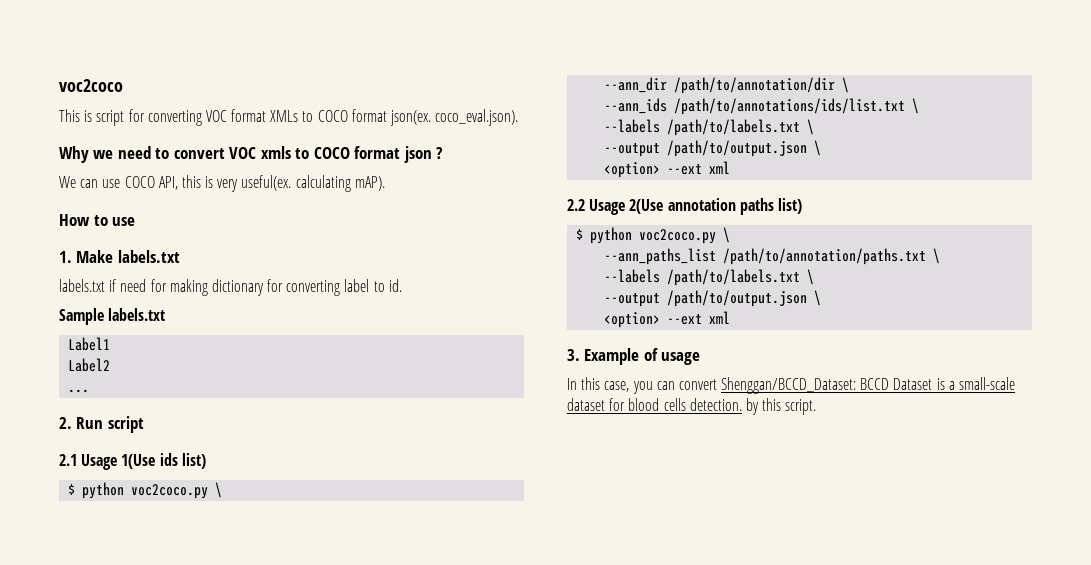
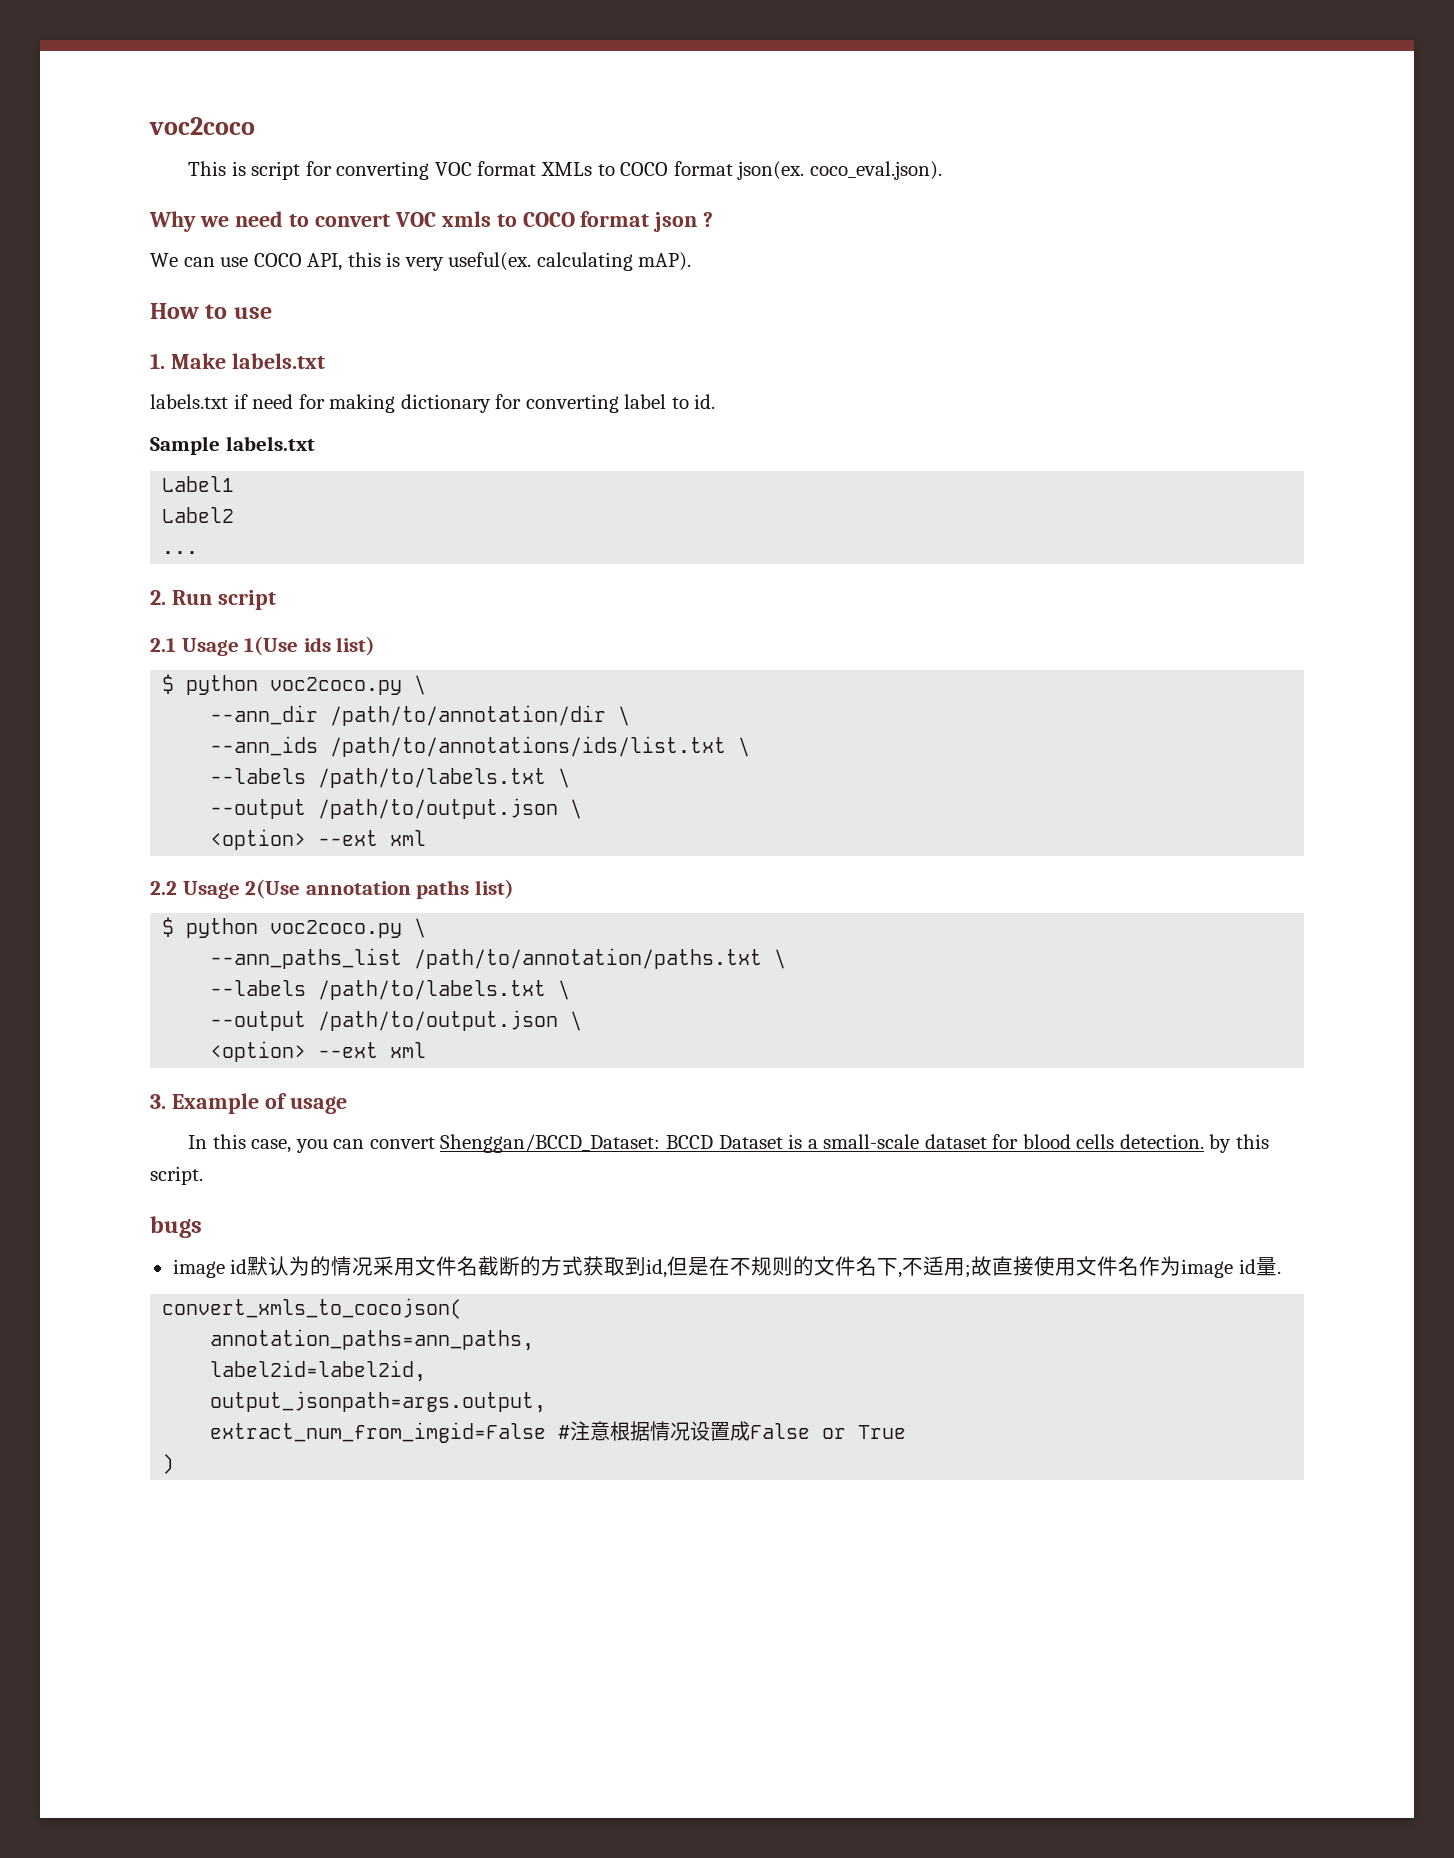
+ bugs
+ image id默认为的情况采用文件名截断的方式获取到id,但是在不规则的文件名下,不适用;故直接使用文件名作为image id量.
+ convert_xmls_to_cocojson(
+ annotation_paths=ann_paths,
+ label2id=label2id,
+ output_jsonpath=args.output,
+ extract_num_from_imgid=False #注意根据情况设置成False or True
+ )

